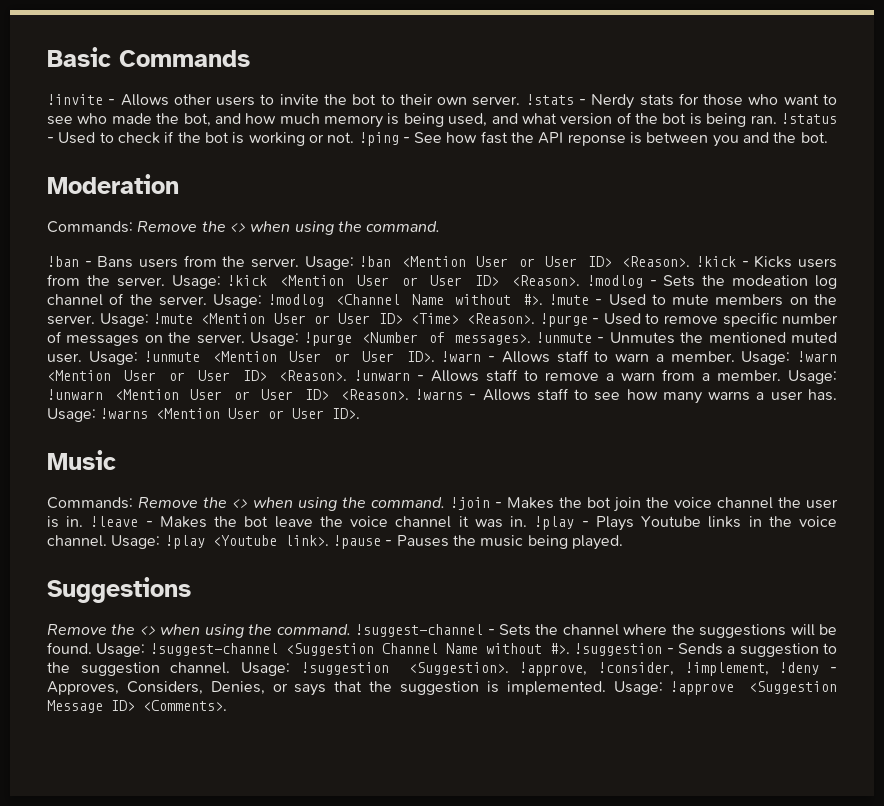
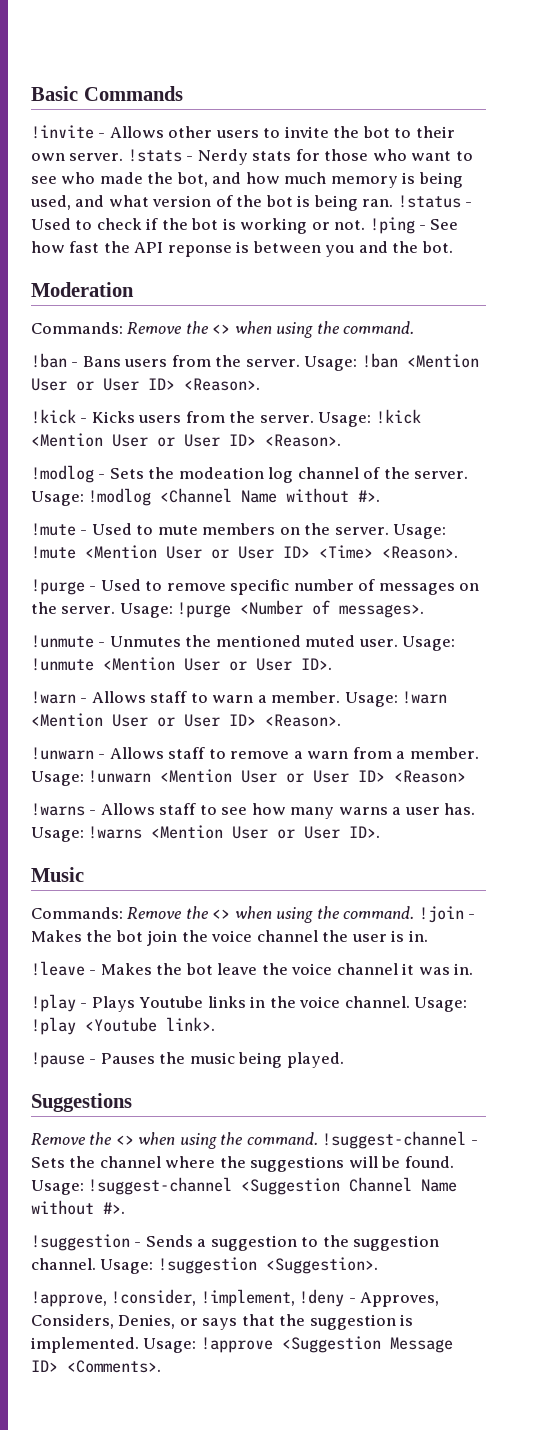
- Usage: !ban <Mention User or User ID> <Reason>. !kick - Kicks users from the server.
+ Usage: !ban <Mention User or User ID> <Reason>.
+ !kick - Kicks users from the server.
- Usage: !kick <Mention User or User ID> <Reason>. !modlog - Sets the modeation log channel of the server.
+ Usage: !kick <Mention User or User ID> <Reason>.
+ !modlog - Sets the modeation log channel of the server.
- Usage: !modlog <Channel Name without #>. !mute - Used to mute members on the server.
+ Usage: !modlog <Channel Name without #>.
+ !mute - Used to mute members on the server.
- Usage: !mute <Mention User or User ID> <Time> <Reason>. !purge - Used to remove specific number of messages on the server.
+ Usage: !mute <Mention User or User ID> <Time> <Reason>.
+ !purge - Used to remove specific number of messages on the server.
- Usage: !purge <Number of messages>. !unmute - Unmutes the mentioned muted user.
+ Usage: !purge <Number of messages>.
+ !unmute - Unmutes the mentioned muted user.
- Usage: !unmute <Mention User or User ID>. !warn - Allows staff to warn a member.
+ Usage: !unmute <Mention User or User ID>.
+ !warn - Allows staff to warn a member.
- Usage: !warn <Mention User or User ID> <Reason>. !unwarn - Allows staff to remove a warn from a member.
+ Usage: !warn <Mention User or User ID> <Reason>.
+ !unwarn - Allows staff to remove a warn from a member.
- Usage: !unwarn <Mention User or User ID> <Reason>. !warns - Allows staff to see how many warns a user has.
+ Usage: !unwarn <Mention User or User ID> <Reason>
+ !warns - Allows staff to see how many warns a user has.
- !join - Makes the bot join the voice channel the user is in. !leave - Makes the bot leave the voice channel it was in. !play - Plays Youtube links in the voice channel.
+ !join - Makes the bot join the voice channel the user is in.
+ !leave - Makes the bot leave the voice channel it was in.
+ !play - Plays Youtube links in the voice channel.
- Usage: !play <Youtube link>. !pause - Pauses the music being played.
+ Usage: !play <Youtube link>.
+ !pause - Pauses the music being played.
- Usage: !suggest-channel <Suggestion Channel Name without #>. !suggestion - Sends a suggestion to the suggestion channel.
+ Usage: !suggest-channel <Suggestion Channel Name without #>.
+ !suggestion - Sends a suggestion to the suggestion channel.
- Usage: !suggestion <Suggestion>. !approve, !consider, !implement, !deny - Approves, Considers, Denies, or says that the suggestion is implemented.
+ Usage: !suggestion <Suggestion>.
+ !approve, !consider, !implement, !deny - Approves, Considers, Denies, or says that the suggestion is implemented.

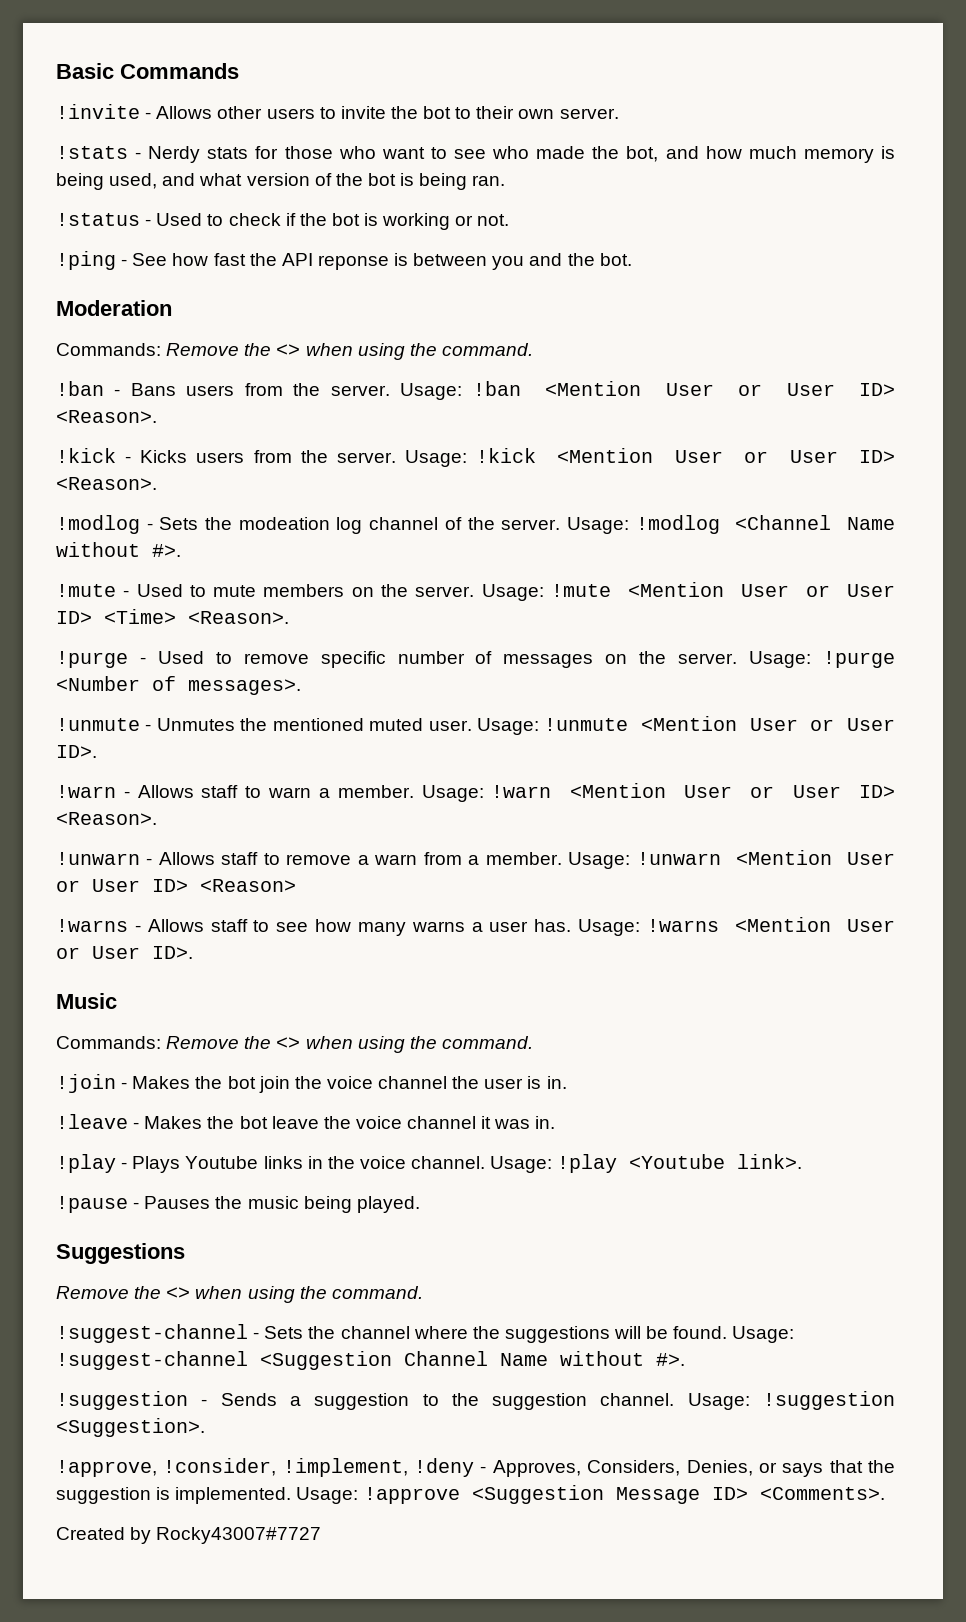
- !invite - Allows other users to invite the bot to their own server. !stats - Nerdy stats for those who want to see who made the bot, and how much memory is being used, and what version of the bot is being ran. !status - Used to check if the bot is working or not. !ping - See how fast the API reponse is between you and the bot.
+ !invite - Allows other users to invite the bot to their own server.
+ !stats - Nerdy stats for those who want to see who made the bot, and how much memory is being used, and what version of the bot is being ran.
+ !status - Used to check if the bot is working or not.
+ !ping - See how fast the API reponse is between you and the bot.
  Music
- Commands: Remove the <> when using the command. !join - Makes the bot join the voice channel the user is in.
+ Commands: Remove the <> when using the command.
+ !join - Makes the bot join the voice channel the user is in.
  Suggestions
- Remove the <> when using the command. !suggest-channel - Sets the channel where the suggestions will be found.
+ Remove the <> when using the command.
+ !suggest-channel - Sets the channel where the suggestions will be found.
+ Created by Rocky43007#7727

